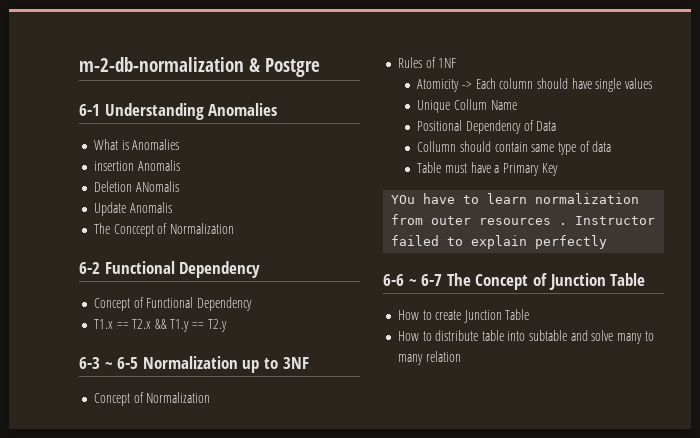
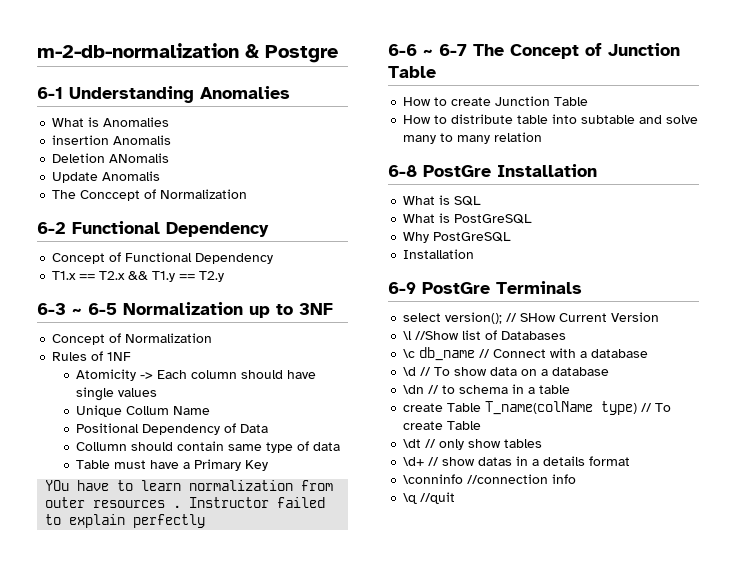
+ 6-8 PostGre Installation
+ What is SQL
+ What is PostGreSQL
+ Why PostGreSQL
+ Installation
+ 6-9 PostGre Terminals
+ select version(); // SHow Current Version
+ \l //Show list of Databases
+ \c db_name // Connect with a database
+ \d // To show data on a database
+ \dn // to schema in a table
+ create Table T_name(colName type) // To create Table
+ \dt // only show tables
+ \d+ // show datas in a details format
+ \conninfo //connection info
+ \q //quit

